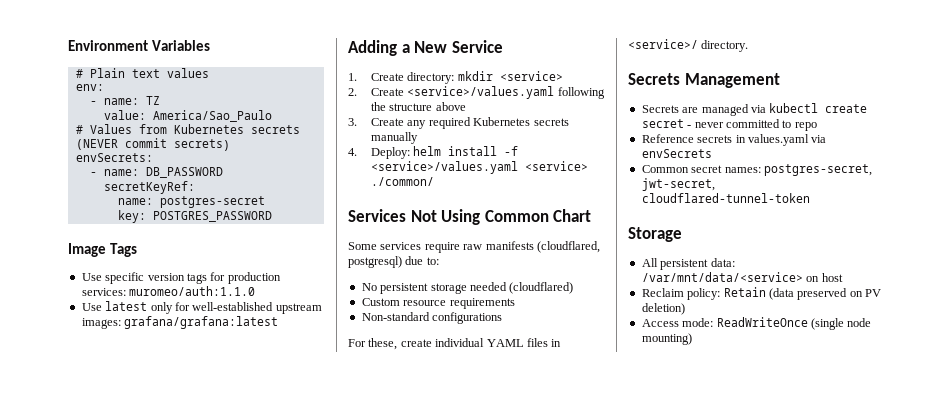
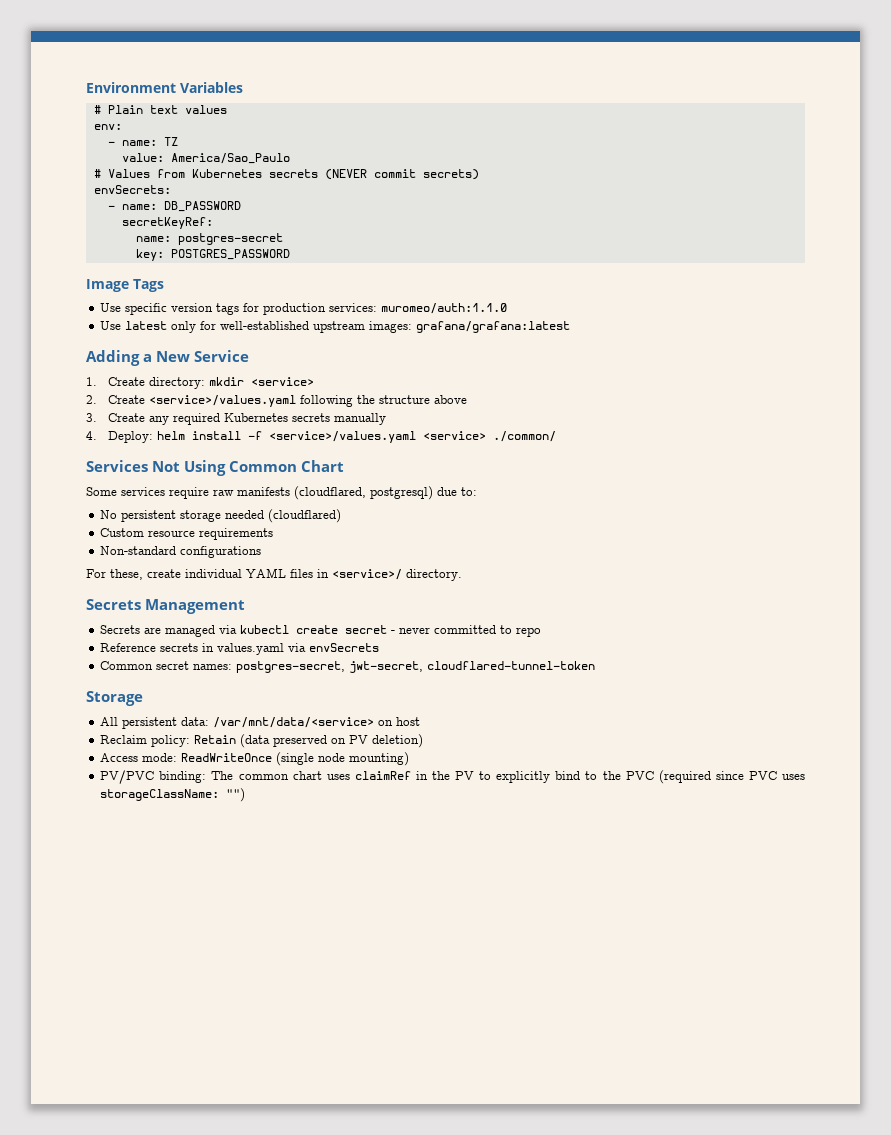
+ PV/PVC binding: The common chart uses claimRef in the PV to explicitly bind to the PVC (required since PVC uses storageClassName: "")

